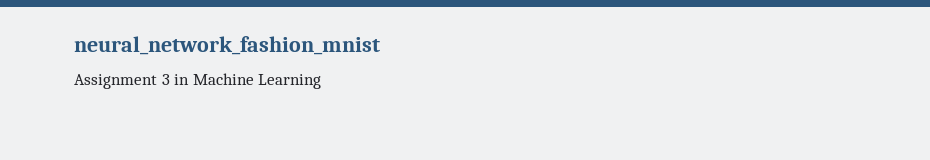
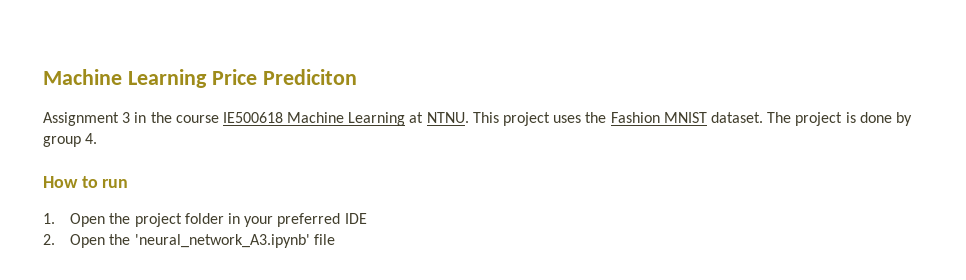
- neural_network_fashion_mnist
+ Machine Learning Price Prediciton
- Assignment 3 in Machine Learning
+ Assignment 3 in the course IE500618 Machine Learning at NTNU. This project uses the Fashion MNIST dataset. The project is done by group 4.
+ How to run
+ 1. Open the project folder in your preferred IDE
+ 2. Open the 'neural_network_A3.ipynb' file

